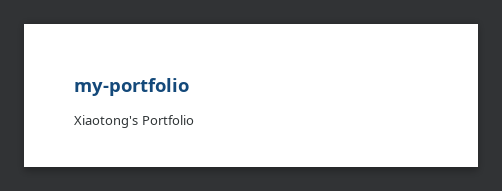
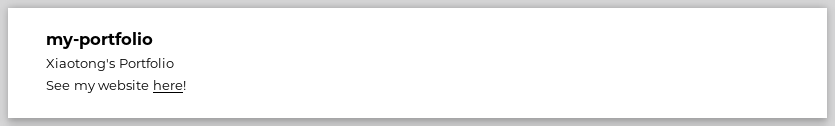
+ See my website here!

